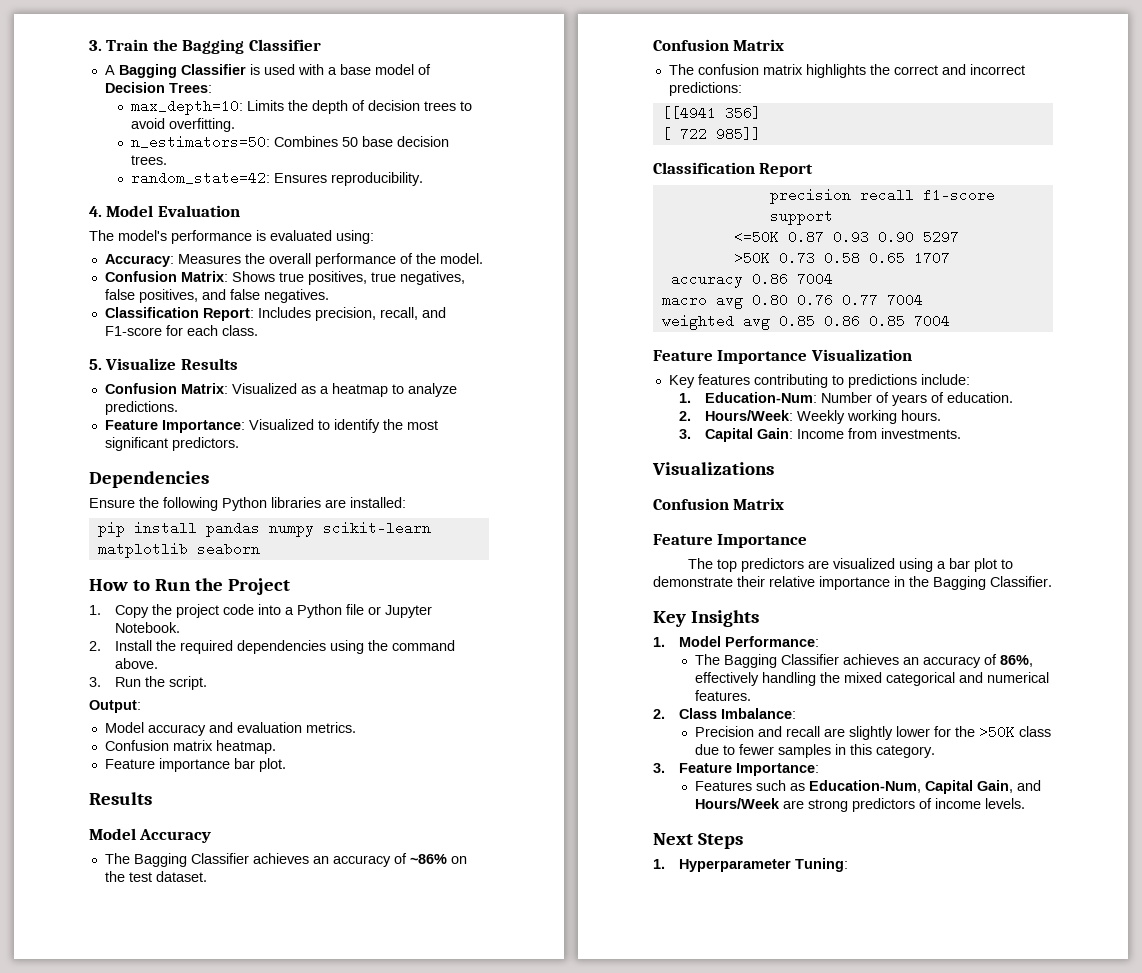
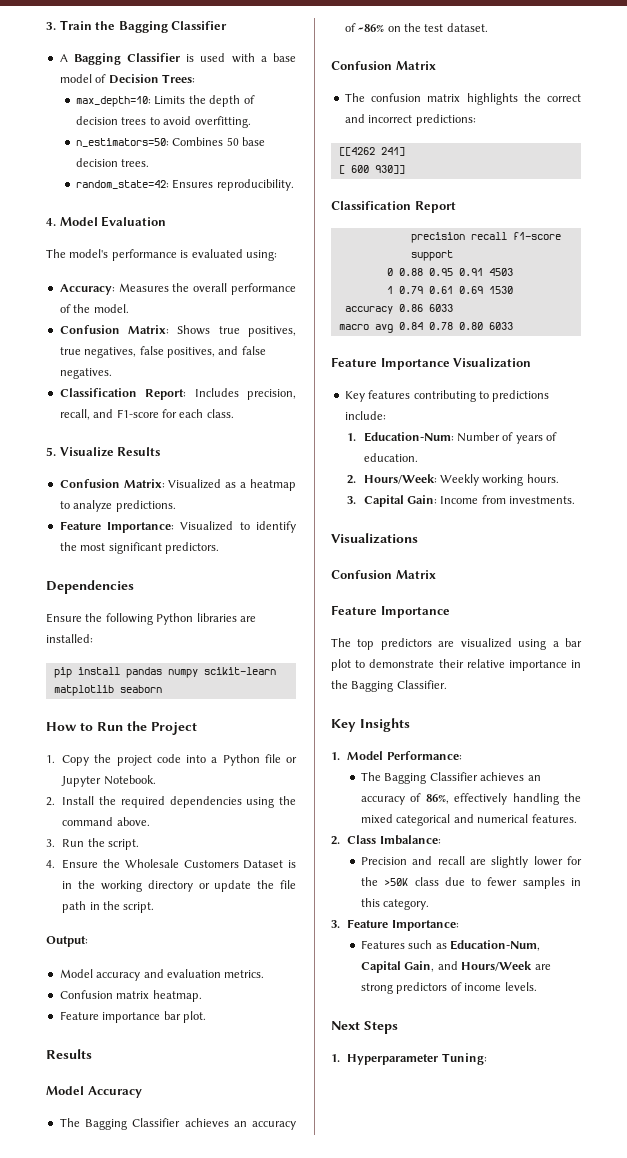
+ 4. Ensure the Wholesale Customers Dataset is in the working directory or update the file path in the script.
- [[4941 356]
+ [[4262 241]
- [ 722 985]]
+ [ 600 930]]
- <=50K 0.87 0.93 0.90 5297
- >50K 0.73 0.58 0.65 1707
+ 0 0.88 0.95 0.91 4503
+ 1 0.79 0.61 0.69 1530
- accuracy 0.86 7004
+ accuracy 0.86 6033
- macro avg 0.80 0.76 0.77 7004
- weighted avg 0.85 0.86 0.85 7004
+ macro avg 0.84 0.78 0.80 6033

